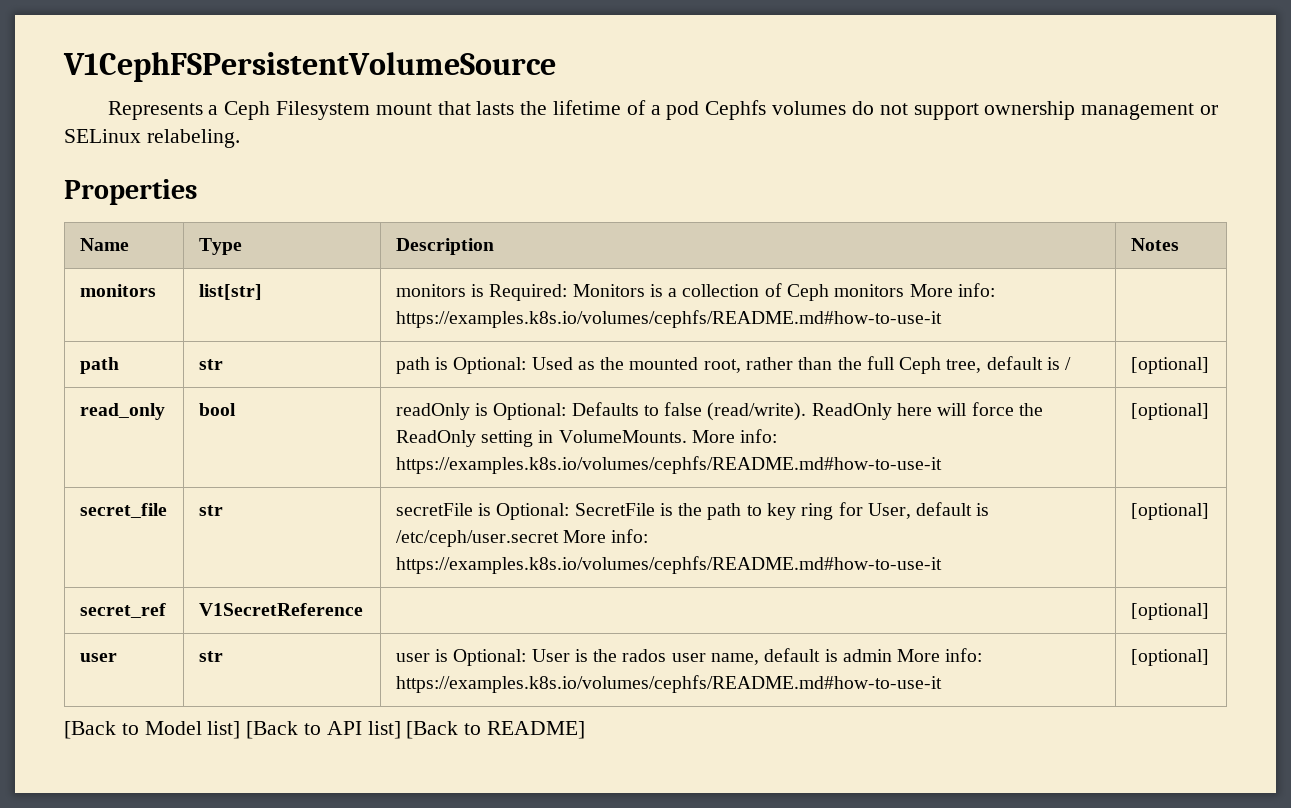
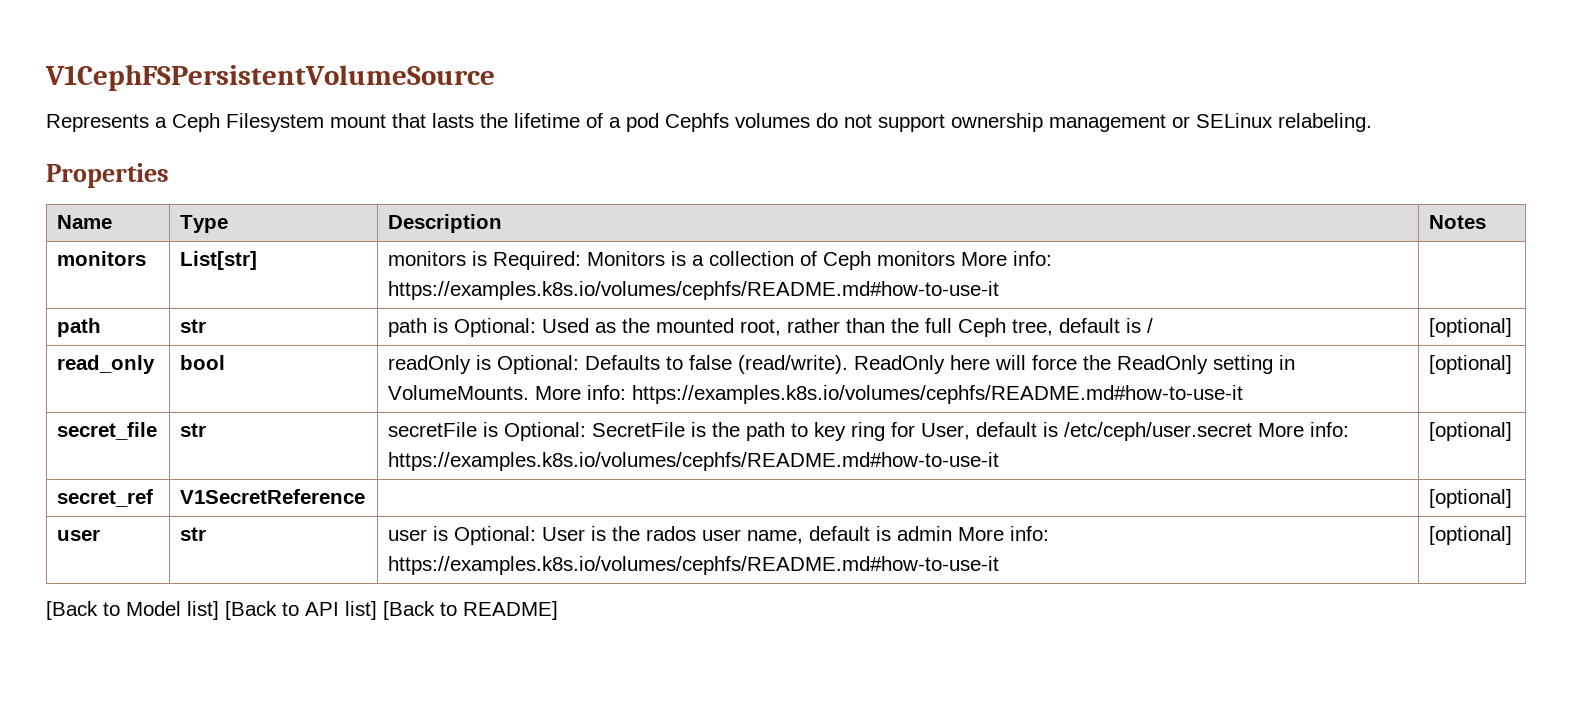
- monitors | list[str] | monitors is Required: Monitors is a collection of Ceph monitors More info: https://examples.k8s.io/volumes/cephfs/README.md#how-to-use-it |
+ monitors | List[str] | monitors is Required: Monitors is a collection of Ceph monitors More info: https://examples.k8s.io/volumes/cephfs/README.md#how-to-use-it |

